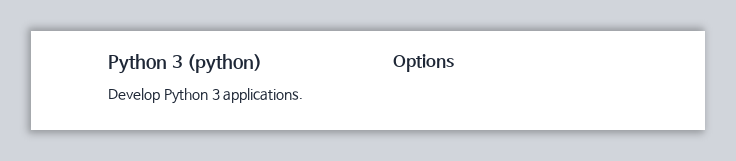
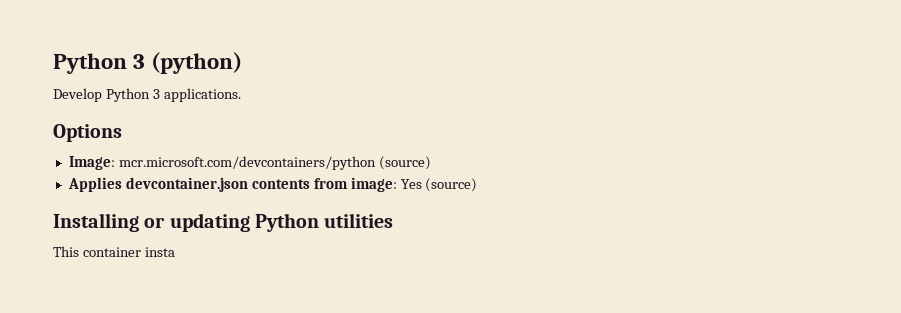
+ Image: mcr.microsoft.com/devcontainers/python (source)
+ Applies devcontainer.json contents from image: Yes (source)
+ Installing or updating Python utilities
+ This container insta

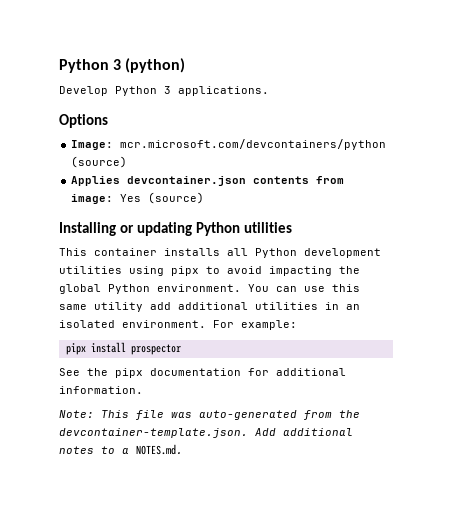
- This container insta
+ This container installs all Python development utilities using pipx to avoid impacting the global Python environment. You can use this same utility add additional utilities in an isolated environment. For example:
+ pipx install prospector
+ See the pipx documentation for additional information.
+ Note: This file was auto-generated from the devcontainer-template.json. Add additional notes to a NOTES.md.

